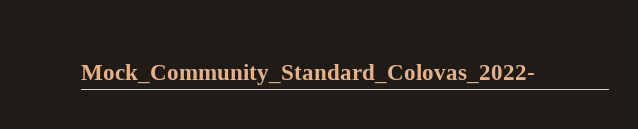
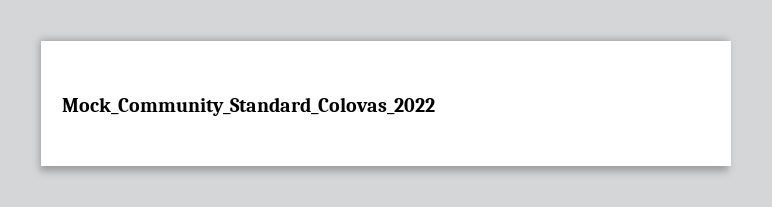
- Mock_Community_Standard_Colovas_2022-
+ Mock_Community_Standard_Colovas_2022

